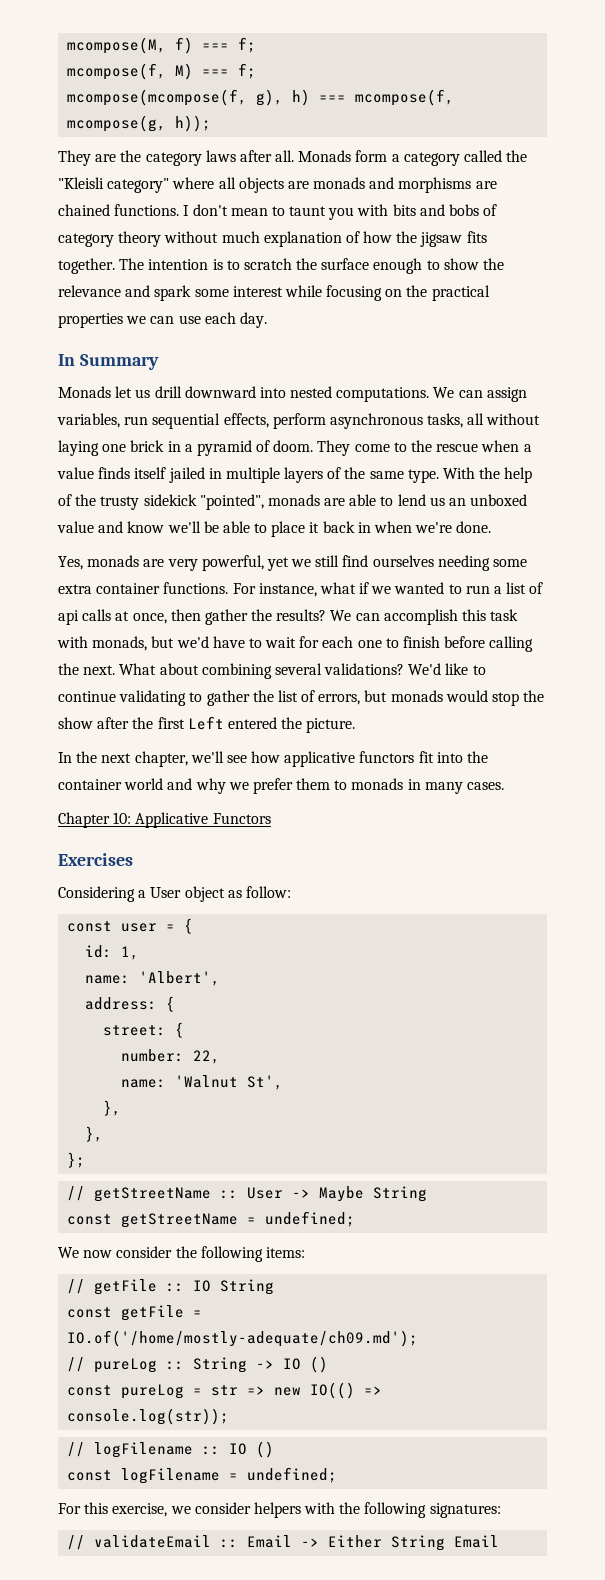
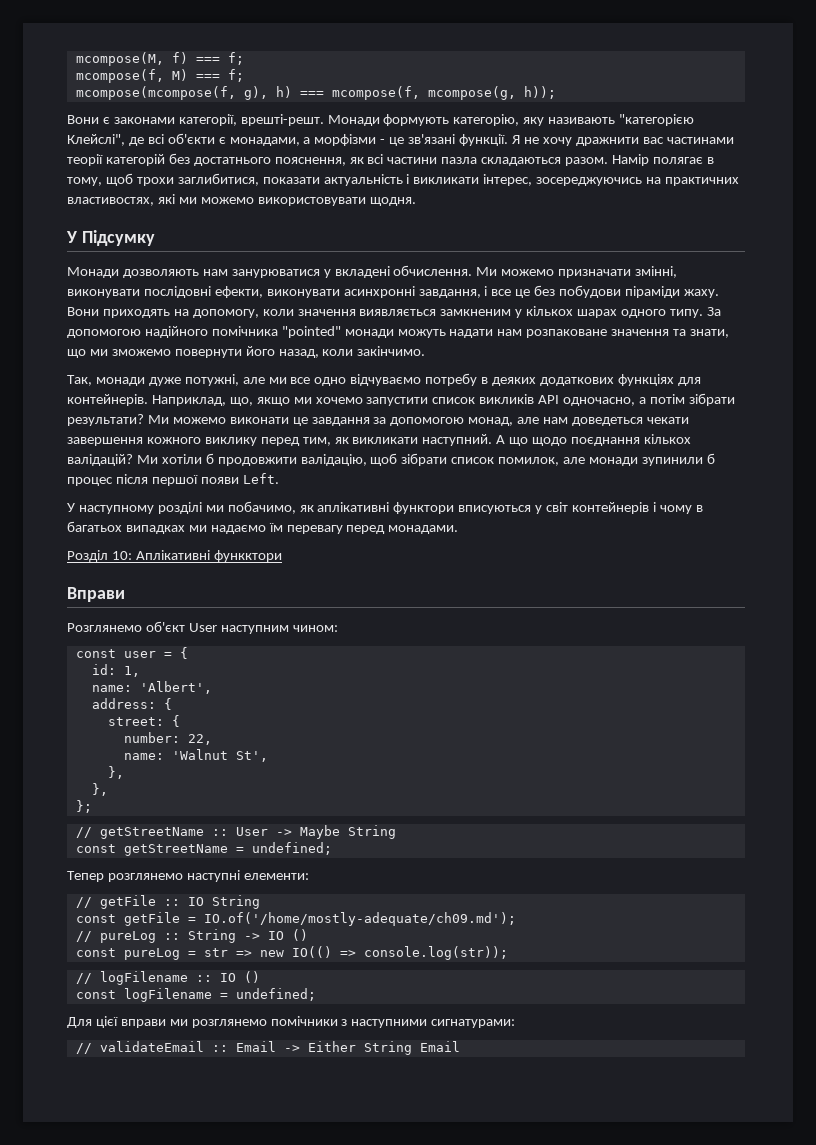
- They are the category laws after all. Monads form a category called the "Kleisli category" where all objects are monads and morphisms are chained functions. I don't mean to taunt you with bits and bobs of category theory without much explanation of how the jigsaw fits together. The intention is to scratch the surface enough to show the relevance and spark some interest while focusing on the practical properties we can use each day.
- In Summary
- Monads let us drill downward into nested computations. We can assign variables, run sequential effects, perform asynchronous tasks, all without laying one brick in a pyramid of doom. They come to the rescue when a value finds itself jailed in multiple layers of the same type. With the help of the trusty sidekick "pointed", monads are able to lend us an unboxed value and know we'll be able to place it back in when we're done.
- Yes, monads are very powerful, yet we still find ourselves needing some extra container functions. For instance, what if we wanted to run a list of api calls at once, then gather the results? We can accomplish this task with monads, but we'd have to wait for each one to finish before calling the next. What about combining several validations? We'd like to continue validating to gather the list of errors, but monads would stop the show after the first Left entered the picture.
- In the next chapter, we'll see how applicative functors fit into the container world and why we prefer them to monads in many cases.
- Chapter 10: Applicative Functors
- Exercises
- Considering a User object as follow:
+ Вони є законами категорії, врешті-решт. Монади формують категорію, яку називають "категорією Клейслі", де всі об'єкти є монадами, а морфізми - це зв'язані функції. Я не хочу дражнити вас частинами теорії категорій без достатнього пояснення, як всі частини пазла складаються разом. Намір полягає в тому, щоб трохи заглибитися, показати актуальність і викликати інтерес, зосереджуючись на практичних властивостях, які ми можемо використовувати щодня.
+ У Підсумку
+ Монади дозволяють нам занурюватися у вкладені обчислення. Ми можемо призначати змінні, виконувати послідовні ефекти, виконувати асинхронні завдання, і все це без побудови піраміди жаху. Вони приходять на допомогу, коли значення виявляється замкненим у кількох шарах одного типу. За допомогою надійного помічника "pointed" монади можуть надати нам розпаковане значення та знати, що ми зможемо повернути його назад, коли закінчимо.
+ Так, монади дуже потужні, але ми все одно відчуваємо потребу в деяких додаткових функціях для контейнерів. Наприклад, що, якщо ми хочемо запустити список викликів API одночасно, а потім зібрати результати? Ми можемо виконати це завдання за допомогою монад, але нам доведеться чекати завершення кожного виклику перед тим, як викликати наступний. А що щодо поєднання кількох валідацій? Ми хотіли б продовжити валідацію, щоб зібрати список помилок, але монади зупинили б процес після першої появи Left.
+ У наступному розділі ми побачимо, як аплікативні функтори вписуються у світ контейнерів і чому в багатьох випадках ми надаємо їм перевагу перед монадами.
+ Розділ 10: Аплікативні функктори
+ Вправи
+ Розглянемо об'єкт User наступним чином:
- We now consider the following items:
+ Тепер розглянемо наступні елементи:
- For this exercise, we consider helpers with the following signatures:
+ Для цієї вправи ми розглянемо помічники з наступними сигнатурами:

